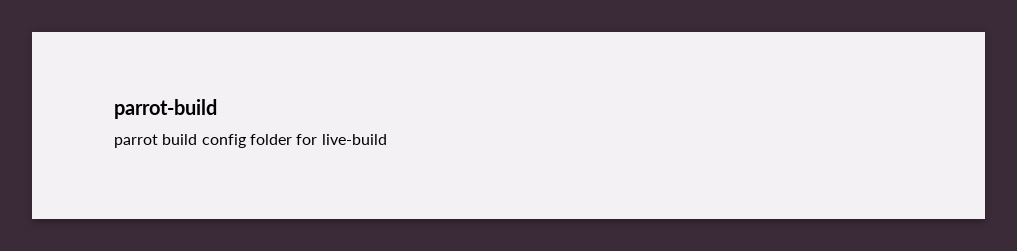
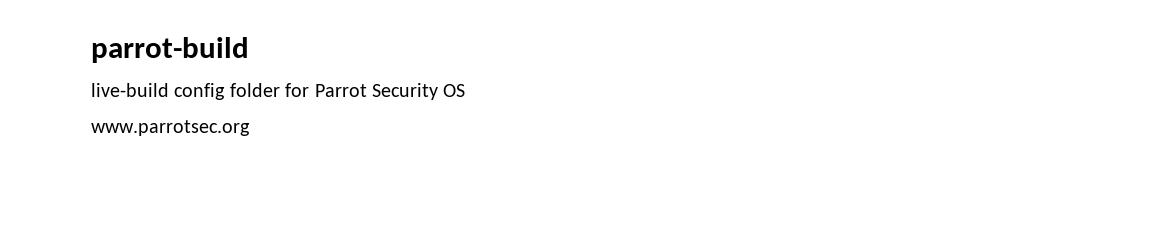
- parrot build config folder for live-build
+ live-build config folder for Parrot Security OS
+ www.parrotsec.org

